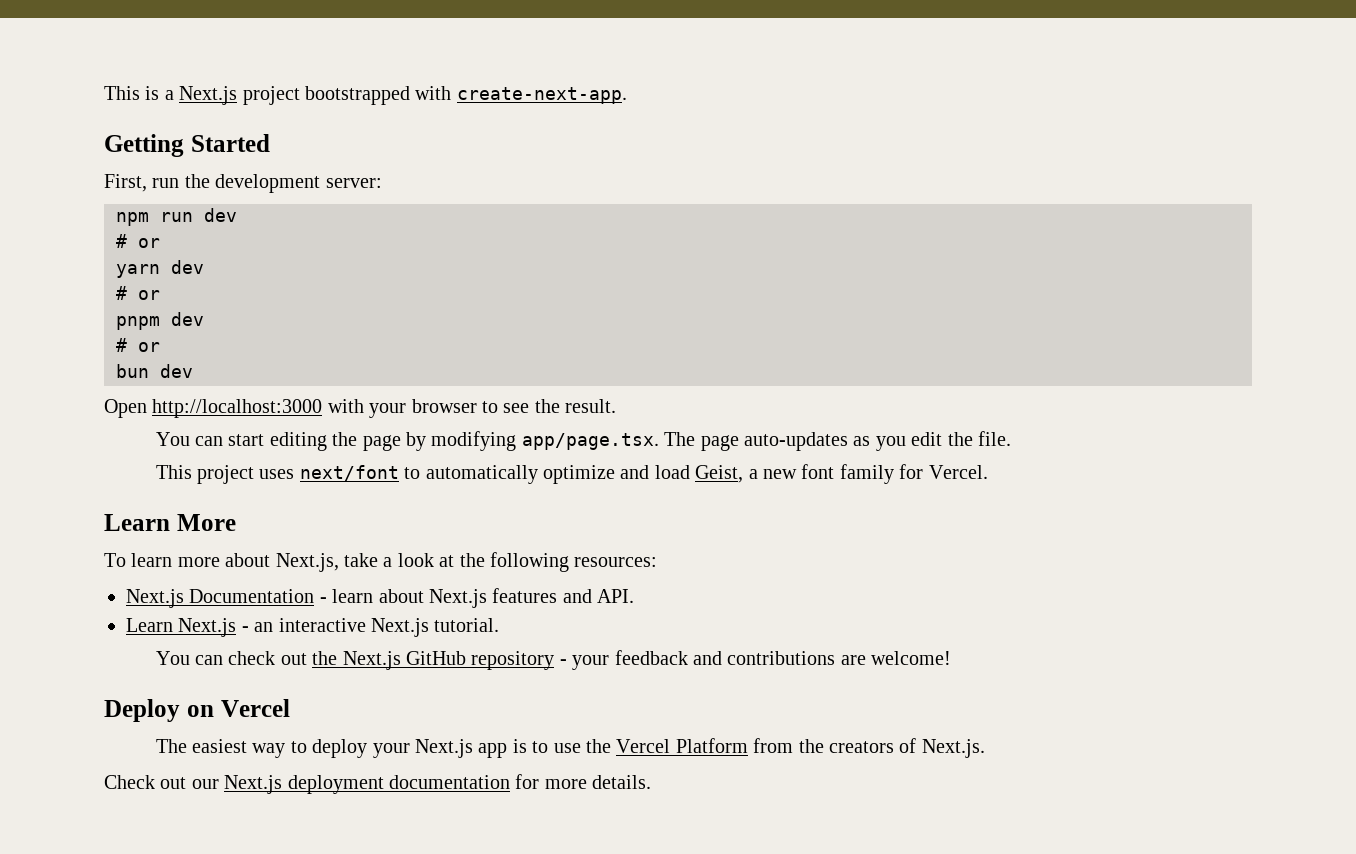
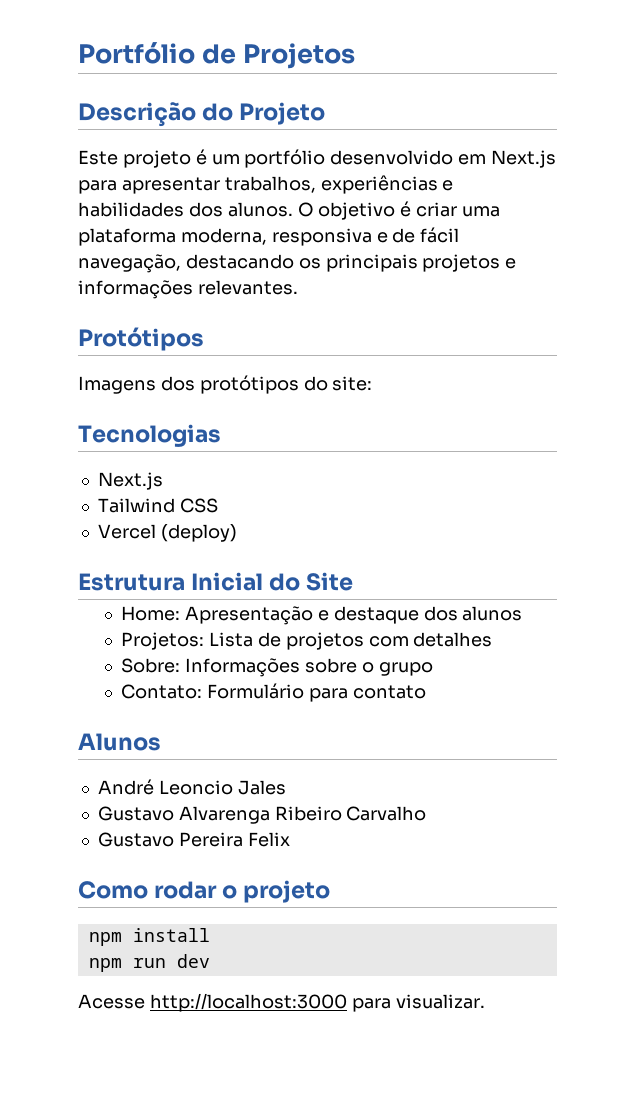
- This is a Next.js project bootstrapped with create-next-app.
- Getting Started
- First, run the development server:
+ Portfólio de Projetos
+ Descrição do Projeto
+ Este projeto é um portfólio desenvolvido em Next.js para apresentar trabalhos, experiências e habilidades dos alunos. O objetivo é criar uma plataforma moderna, responsiva e de fácil navegação, destacando os principais projetos e informações relevantes.
+ Protótipos
+ Imagens dos protótipos do site:
+ Tecnologias
+ Next.js
+ Tailwind CSS
+ Vercel (deploy)
+ Estrutura Inicial do Site
+ Home: Apresentação e destaque dos alunos
+ Projetos: Lista de projetos com detalhes
+ Sobre: Informações sobre o grupo
+ Contato: Formulário para contato
+ Alunos
+ André Leoncio Jales
+ Gustavo Alvarenga Ribeiro Carvalho
+ Gustavo Pereira Felix
+ Como rodar o projeto
+ npm install
  npm run dev
- # or
- yarn dev
- # or
- pnpm dev
- # or
- bun dev
- Open http://localhost:3000 with your browser to see the result.
- You can start editing the page by modifying app/page.tsx. The page auto-updates as you edit the file.
- This project uses next/font to automatically optimize and load Geist, a new font family for Vercel.
- Learn More
- To learn more about Next.js, take a look at the following resources:
- Next.js Documentation - learn about Next.js features and API.
- Learn Next.js - an interactive Next.js tutorial.
- You can check out the Next.js GitHub repository - your feedback and contributions are welcome!
- Deploy on Vercel
- The easiest way to deploy your Next.js app is to use the Vercel Platform from the creators of Next.js.
- Check out our Next.js deployment documentation for more details.
+ Acesse http://localhost:3000 para visualizar.

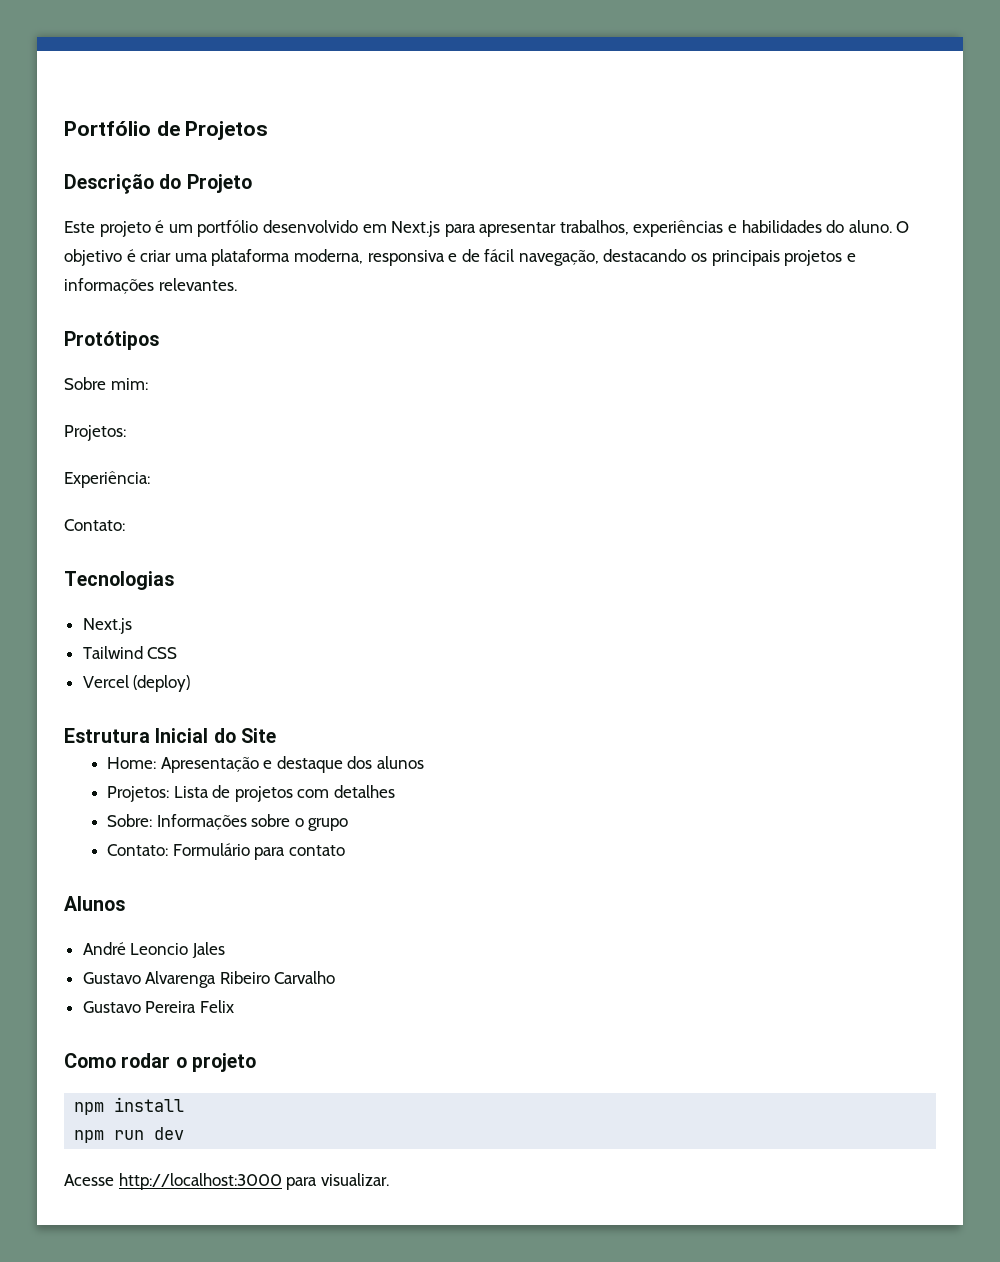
- Este projeto é um portfólio desenvolvido em Next.js para apresentar trabalhos, experiências e habilidades dos alunos.
+ Este projeto é um portfólio desenvolvido em Next.js para apresentar trabalhos, experiências e habilidades do aluno.
- Imagens dos protótipos do site:
+ Sobre mim:
+ Projetos:
+ Experiência:
+ Contato:

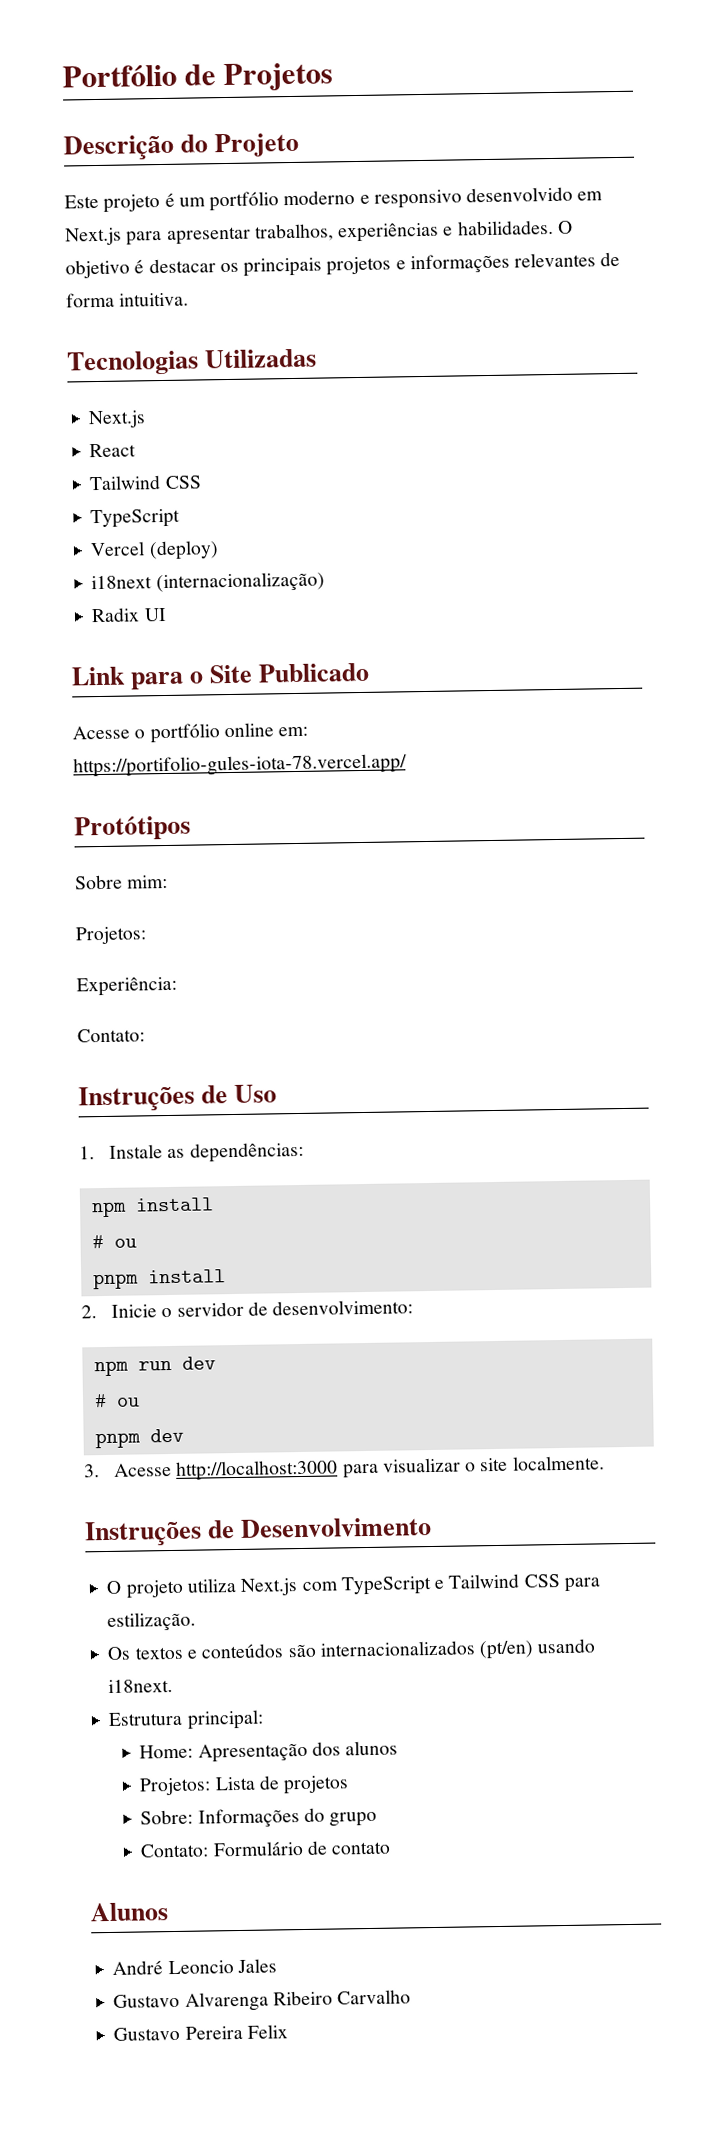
- Este projeto é um portfólio desenvolvido em Next.js para apresentar trabalhos, experiências e habilidades do aluno. O objetivo é criar uma plataforma moderna, responsiva e de fácil navegação, destacando os principais projetos e informações relevantes.
+ Este projeto é um portfólio moderno e responsivo desenvolvido em Next.js para apresentar trabalhos, experiências e habilidades. O objetivo é destacar os principais projetos e informações relevantes de forma intuitiva.
+ Tecnologias Utilizadas
+ Next.js
+ React
+ Tailwind CSS
+ TypeScript
+ Vercel (deploy)
+ i18next (internacionalização)
+ Radix UI
+ Link para o Site Publicado
+ Acesse o portfólio online em: https://portifolio-gules-iota-78.vercel.app/
- Tecnologias
- Next.js
- Tailwind CSS
- Vercel (deploy)
- Estrutura Inicial do Site
+ Instruções de Uso
+ 1. Instale as dependências:
+ npm install
+ # ou
+ pnpm install
+ 2. Inicie o servidor de desenvolvimento:
+ npm run dev
+ # ou
+ pnpm dev
+ 3. Acesse http://localhost:3000 para visualizar o site localmente.
+ Instruções de Desenvolvimento
+ O projeto utiliza Next.js com TypeScript e Tailwind CSS para estilização.
+ Os textos e conteúdos são internacionalizados (pt/en) usando i18next.
+ Estrutura principal:
- Home: Apresentação e destaque dos alunos
+ Home: Apresentação dos alunos
- Projetos: Lista de projetos com detalhes
+ Projetos: Lista de projetos
- Sobre: Informações sobre o grupo
+ Sobre: Informações do grupo
- Contato: Formulário para contato
+ Contato: Formulário de contato
- Como rodar o projeto
- npm install
- npm run dev
- Acesse http://localhost:3000 para visualizar.

